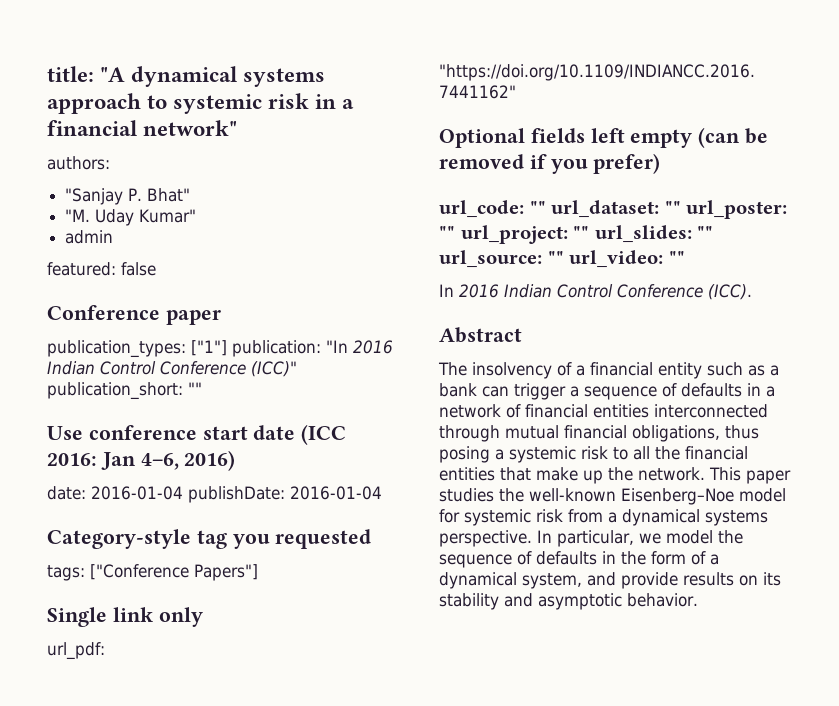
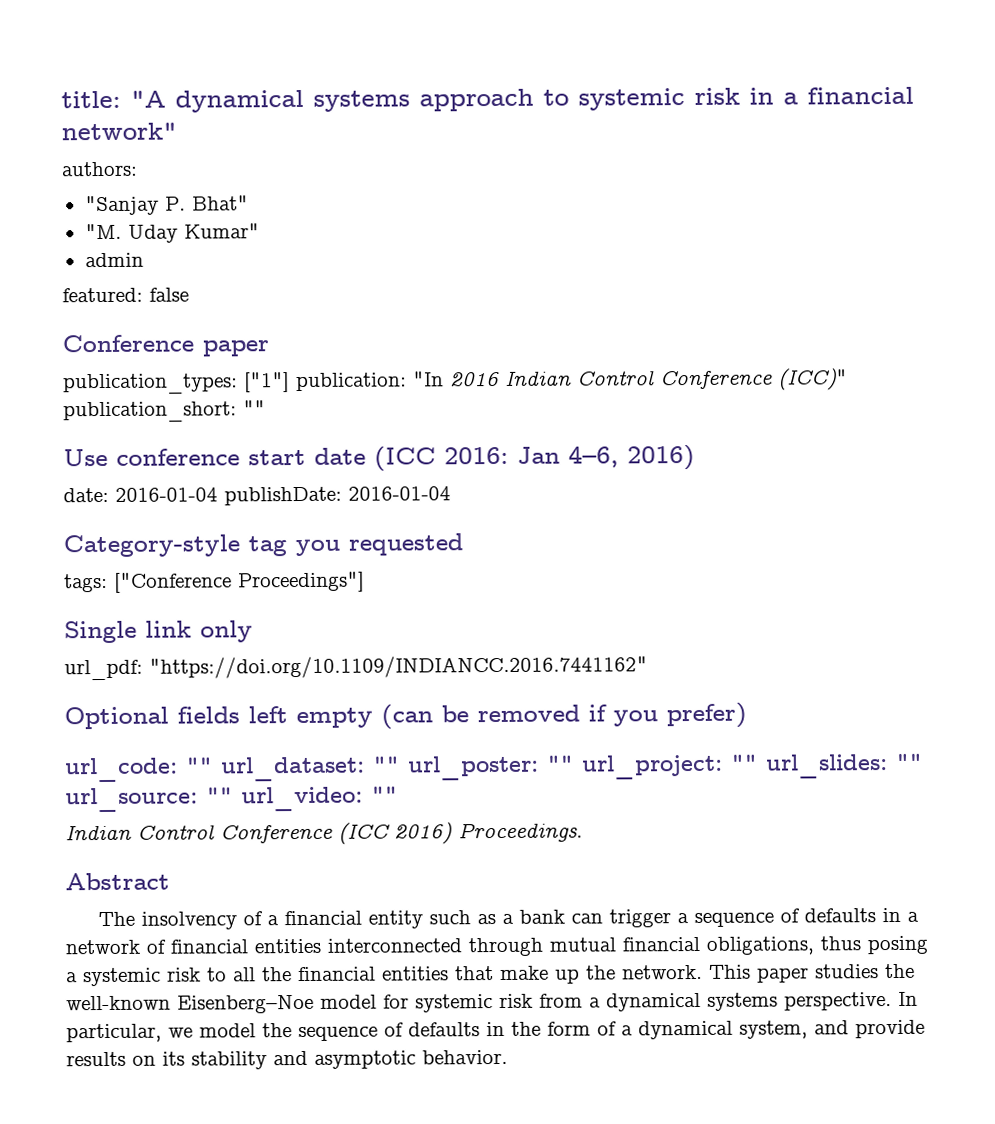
- tags: ["Conference Papers"]
+ tags: ["Conference Proceedings"]
- In 2016 Indian Control Conference (ICC).
+ Indian Control Conference (ICC 2016) Proceedings.

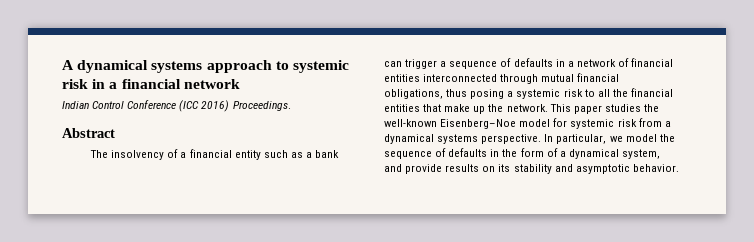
- title: "A dynamical systems approach to systemic risk in a financial network"
- authors:
- "Sanjay P. Bhat"
- "M. Uday Kumar"
- admin
- featured: false
- Conference paper
- publication_types: ["1"] publication: "In 2016 Indian Control Conference (ICC)" publication_short: ""
- Use conference start date (ICC 2016: Jan 4–6, 2016)
- date: 2016-01-04 publishDate: 2016-01-04
- Category-style tag you requested
- tags: ["Conference Proceedings"]
- Single link only
- url_pdf: "https://doi.org/10.1109/INDIANCC.2016.7441162"
- Optional fields left empty (can be removed if you prefer)
- url_code: "" url_dataset: "" url_poster: "" url_project: "" url_slides: "" url_source: "" url_video: ""
+ A dynamical systems approach to systemic risk in a financial network

